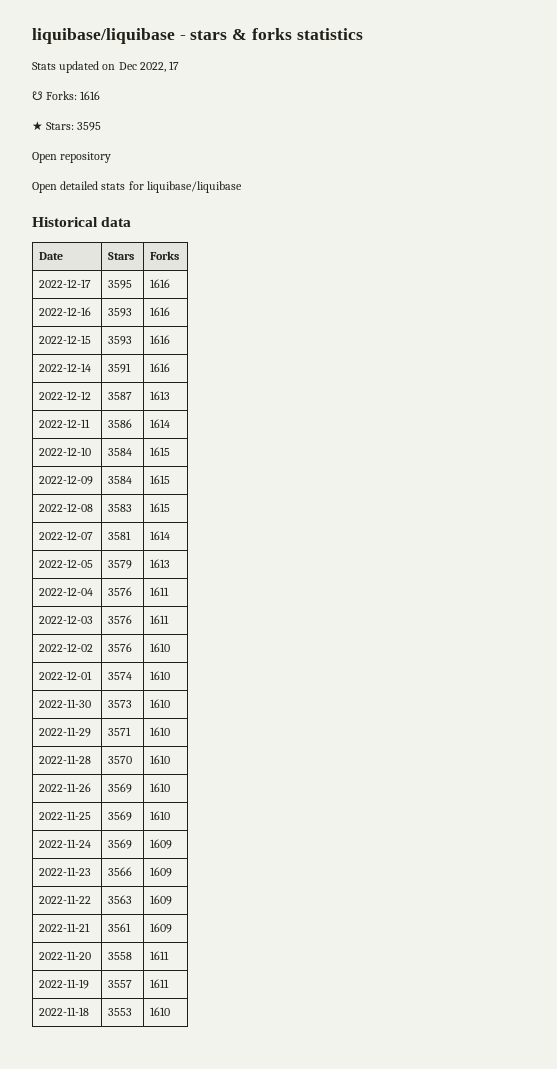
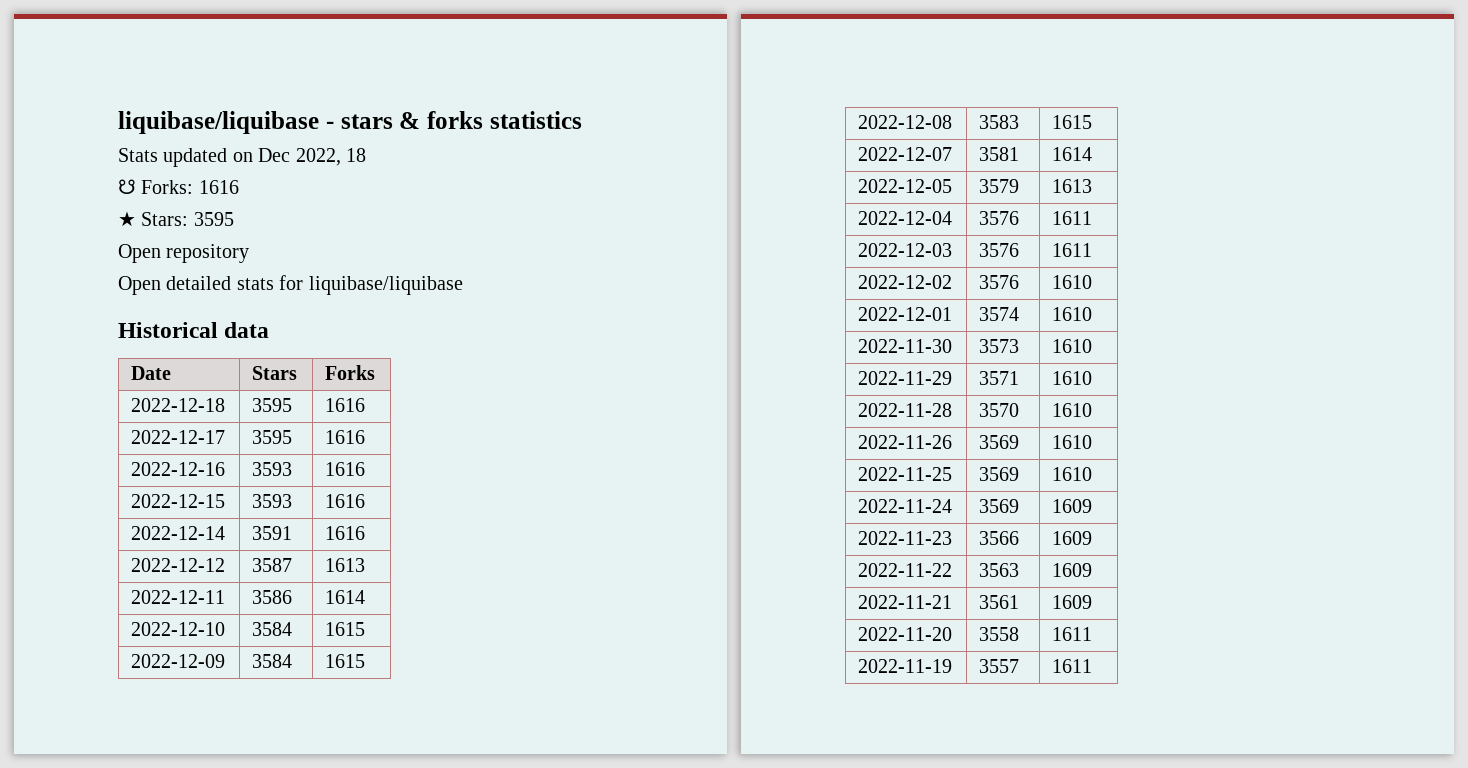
- Stats updated on Dec 2022, 17
+ Stats updated on Dec 2022, 18
+ 2022-12-18 | 3595 | 1616
- 2022-11-18 | 3553 | 1610

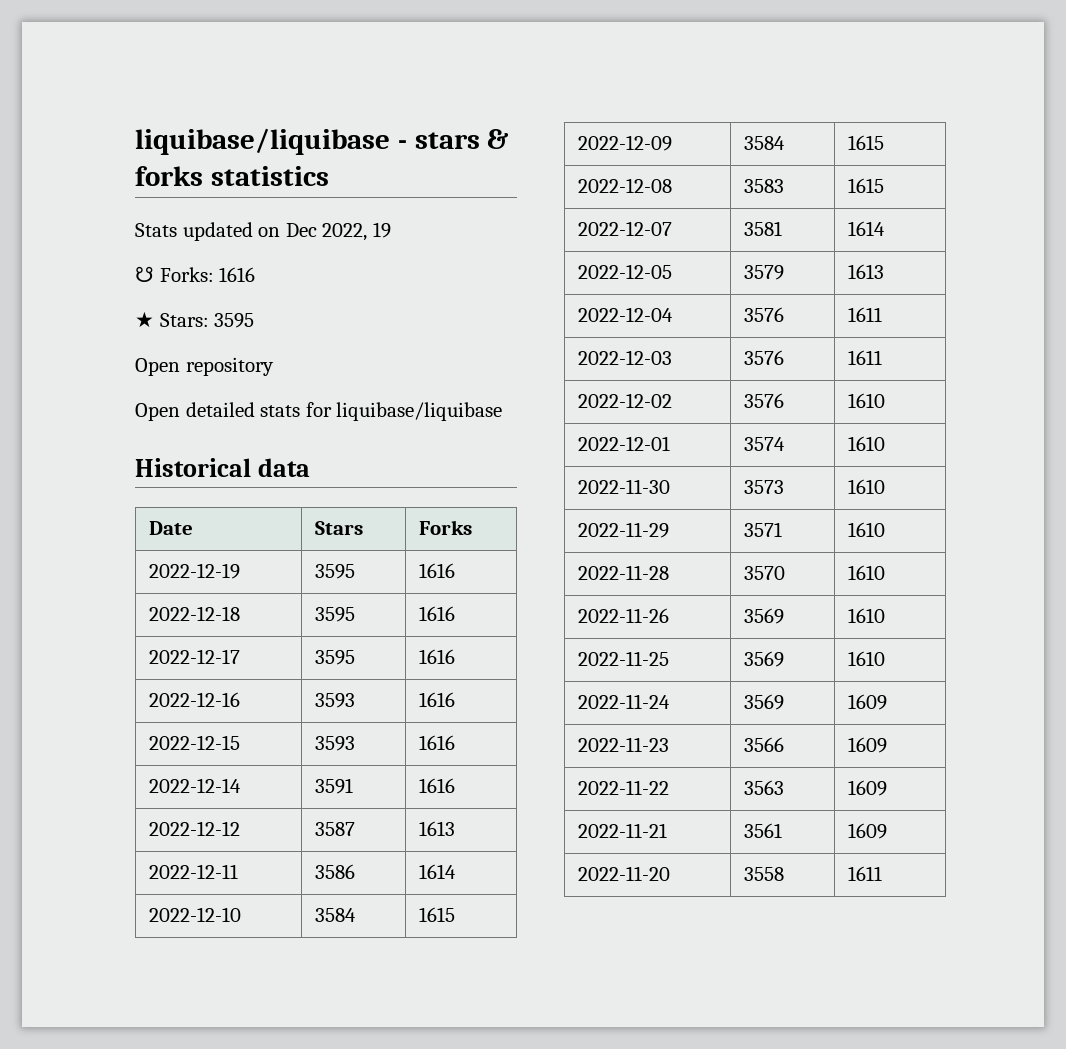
- Stats updated on Dec 2022, 18
+ Stats updated on Dec 2022, 19
+ 2022-12-19 | 3595 | 1616
- 2022-11-19 | 3557 | 1611

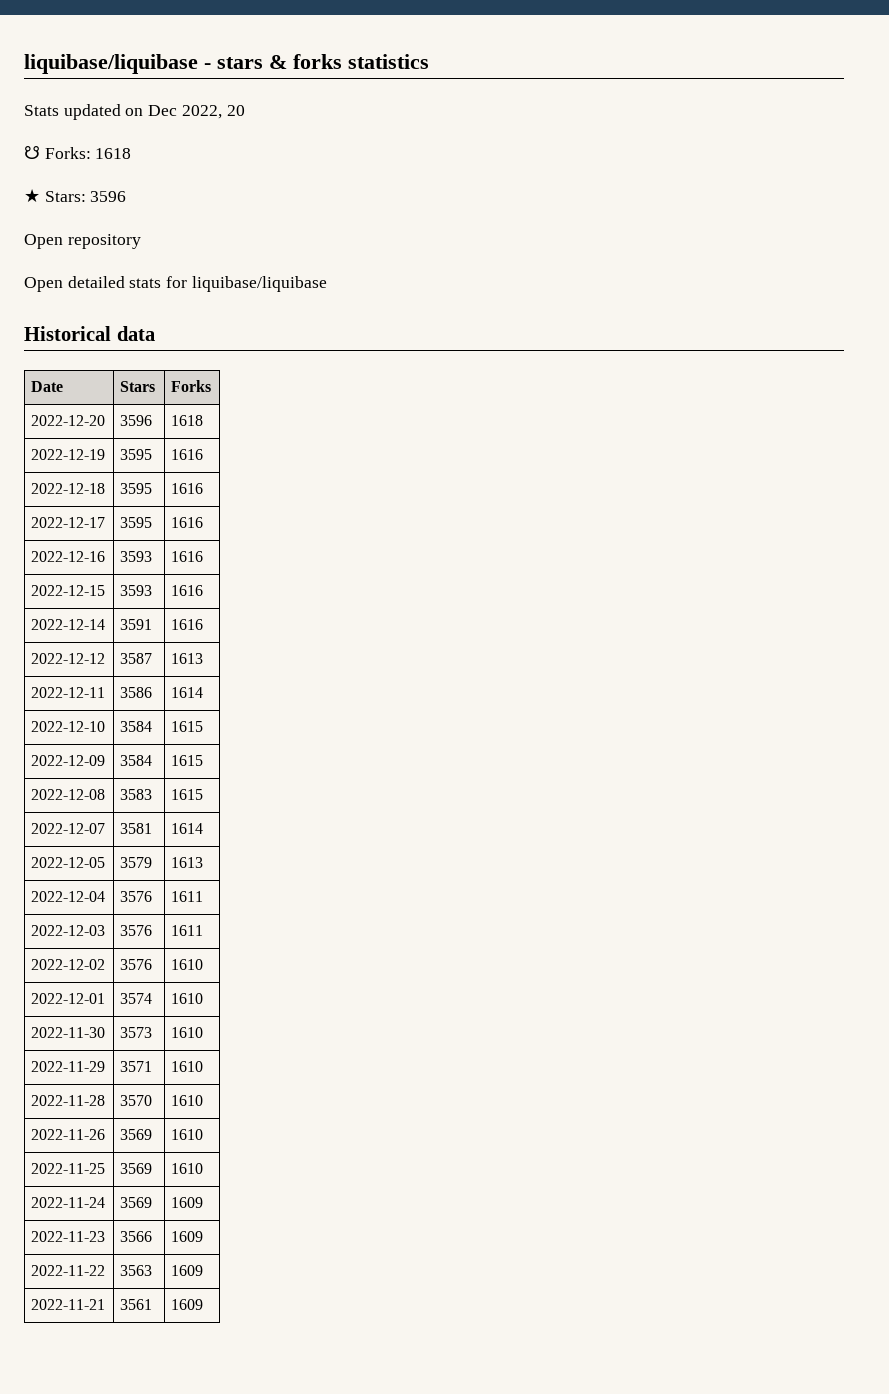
- Stats updated on Dec 2022, 19
+ Stats updated on Dec 2022, 20
- ☋ Forks: 1616
+ ☋ Forks: 1618
- ★ Stars: 3595
+ ★ Stars: 3596
+ 2022-12-20 | 3596 | 1618
- 2022-11-20 | 3558 | 1611

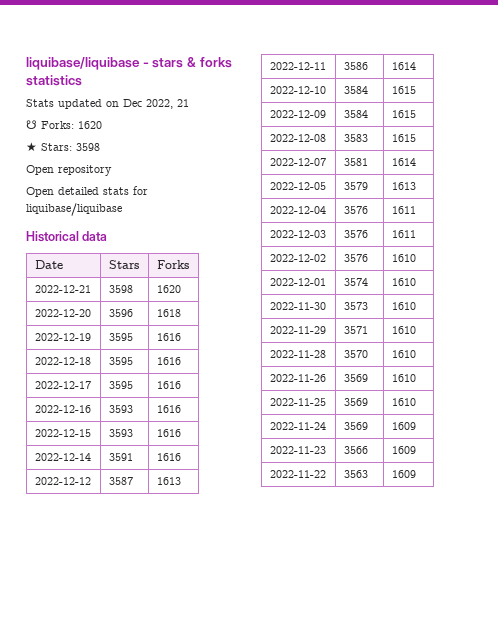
- Stats updated on Dec 2022, 20
+ Stats updated on Dec 2022, 21
- ☋ Forks: 1618
+ ☋ Forks: 1620
- ★ Stars: 3596
+ ★ Stars: 3598
+ 2022-12-21 | 3598 | 1620
- 2022-11-21 | 3561 | 1609

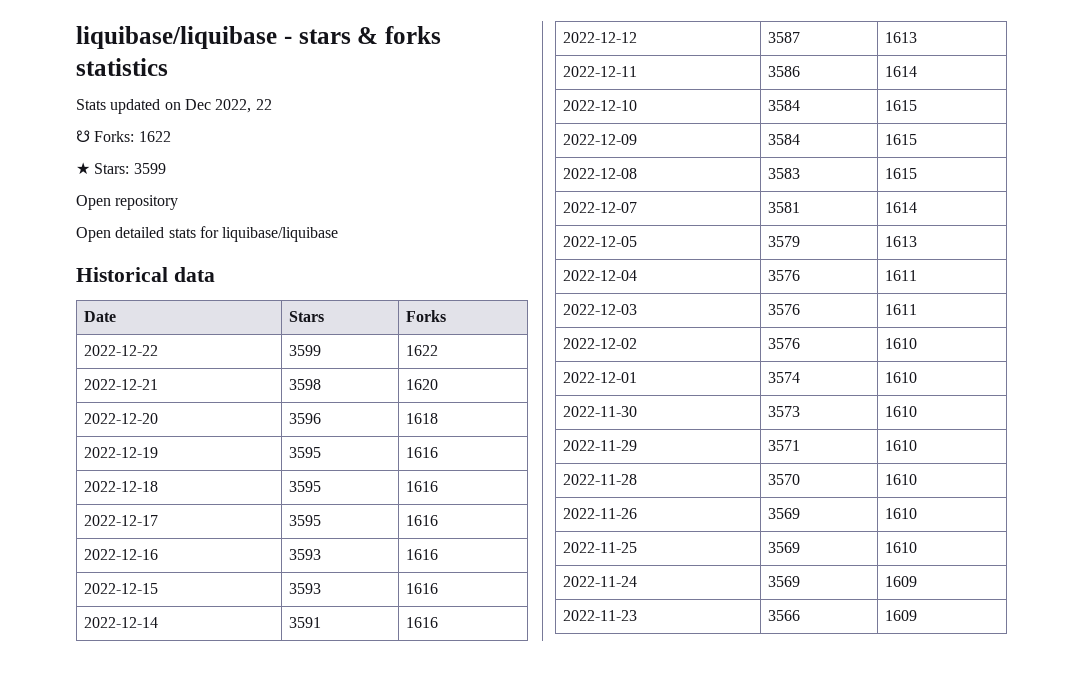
- Stats updated on Dec 2022, 21
+ Stats updated on Dec 2022, 22
- ☋ Forks: 1620
+ ☋ Forks: 1622
- ★ Stars: 3598
+ ★ Stars: 3599
+ 2022-12-22 | 3599 | 1622
- 2022-11-22 | 3563 | 1609

